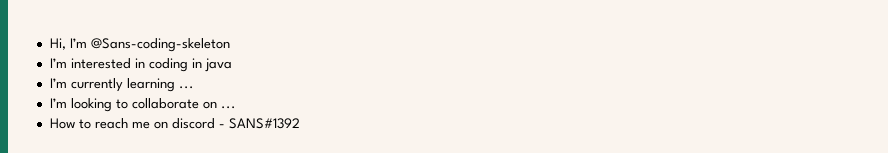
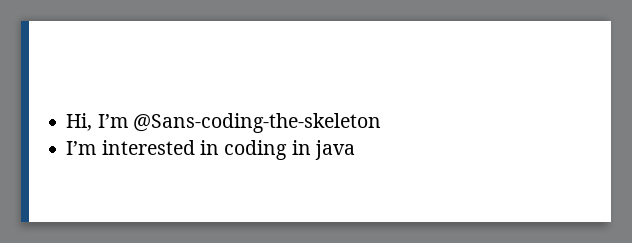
- Hi, I’m @Sans-coding-skeleton
+ Hi, I’m @Sans-coding-the-skeleton
- I’m currently learning ...
- I’m looking to collaborate on ...
- How to reach me on discord - SANS#1392

